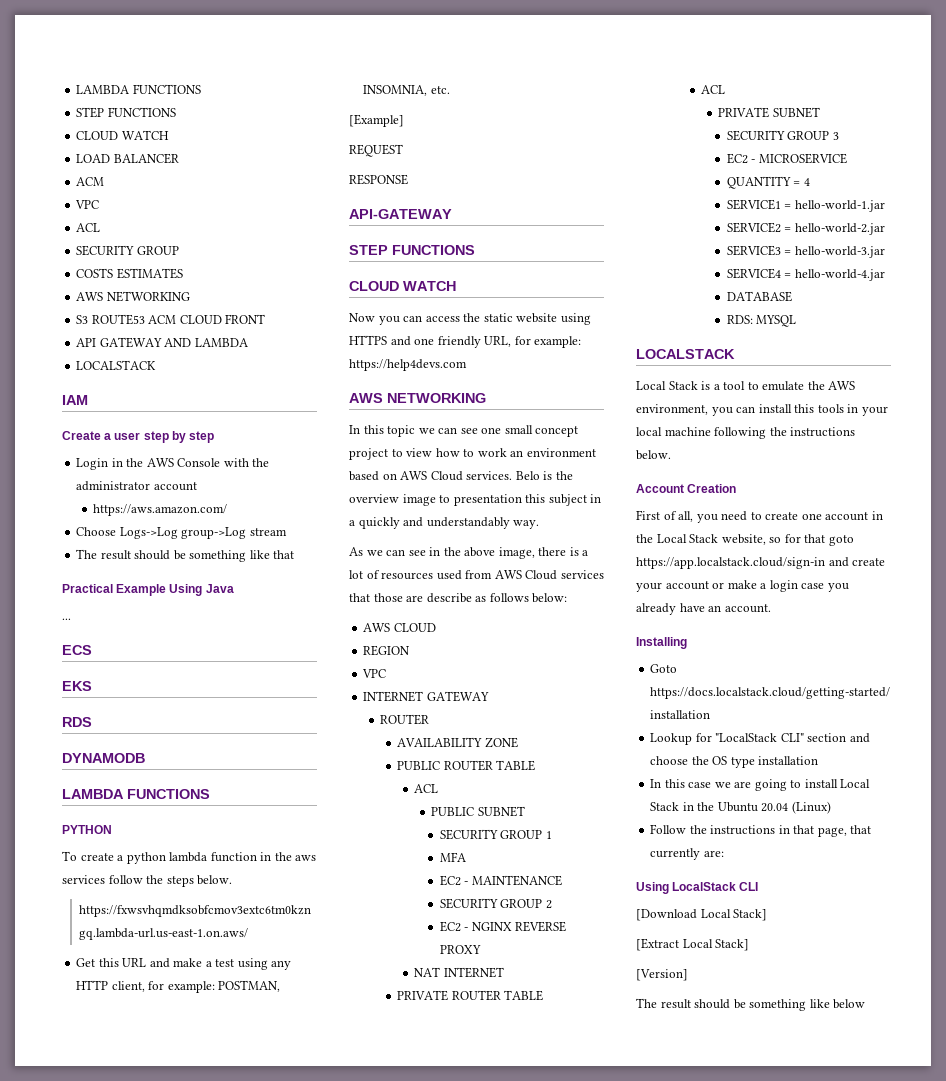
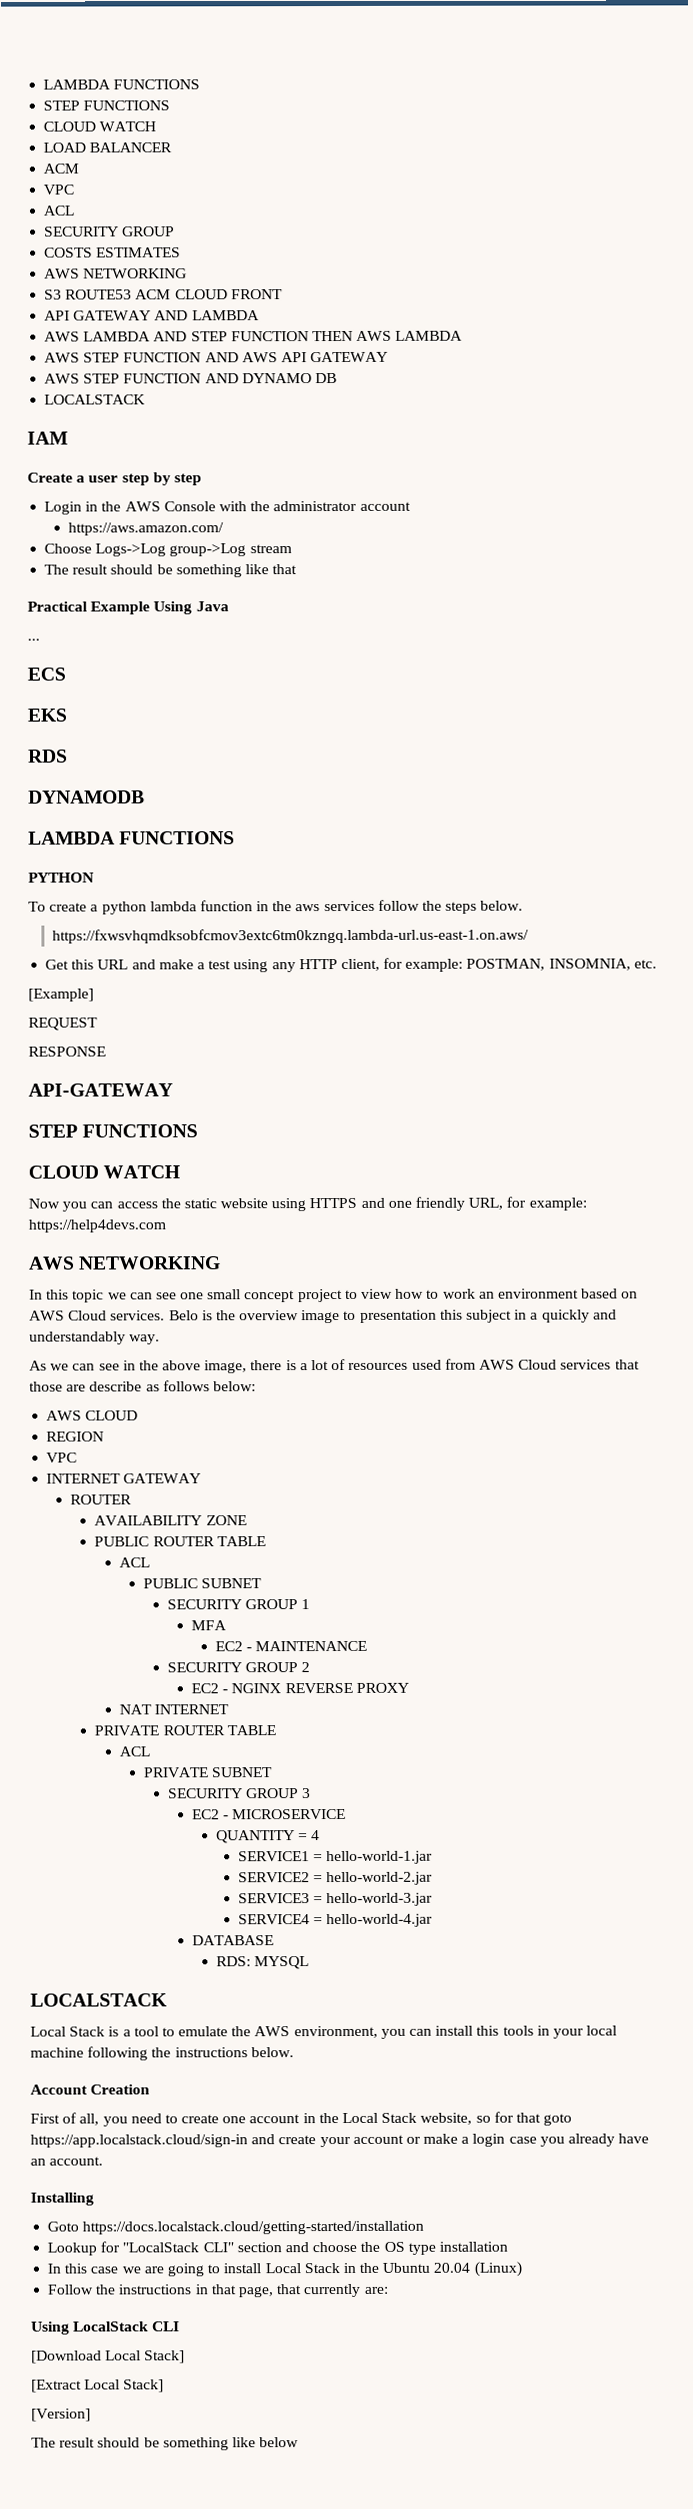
+ AWS LAMBDA AND STEP FUNCTION THEN AWS LAMBDA
+ AWS STEP FUNCTION AND AWS API GATEWAY
+ AWS STEP FUNCTION AND DYNAMO DB

